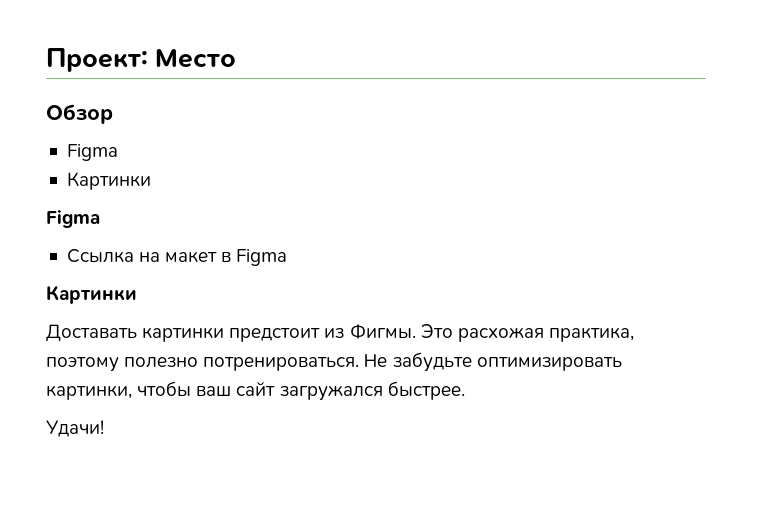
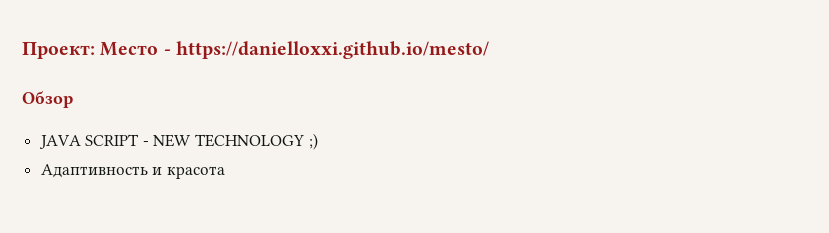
- Проект: Место
+ Проект: Место - https://danielloxxi.github.io/mesto/
  Обзор
- Figma
- Картинки
- Figma
- Ссылка на макет в Figma
- Картинки
- Доставать картинки предстоит из Фигмы. Это расхожая практика, поэтому полезно потренироваться. Не забудьте оптимизировать картинки, чтобы ваш сайт загружался быстрее.
- Удачи!
+ JAVA SCRIPT - NEW TECHNOLOGY ;)
+ Адаптивность и красота

